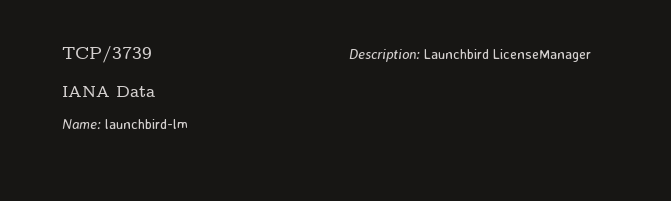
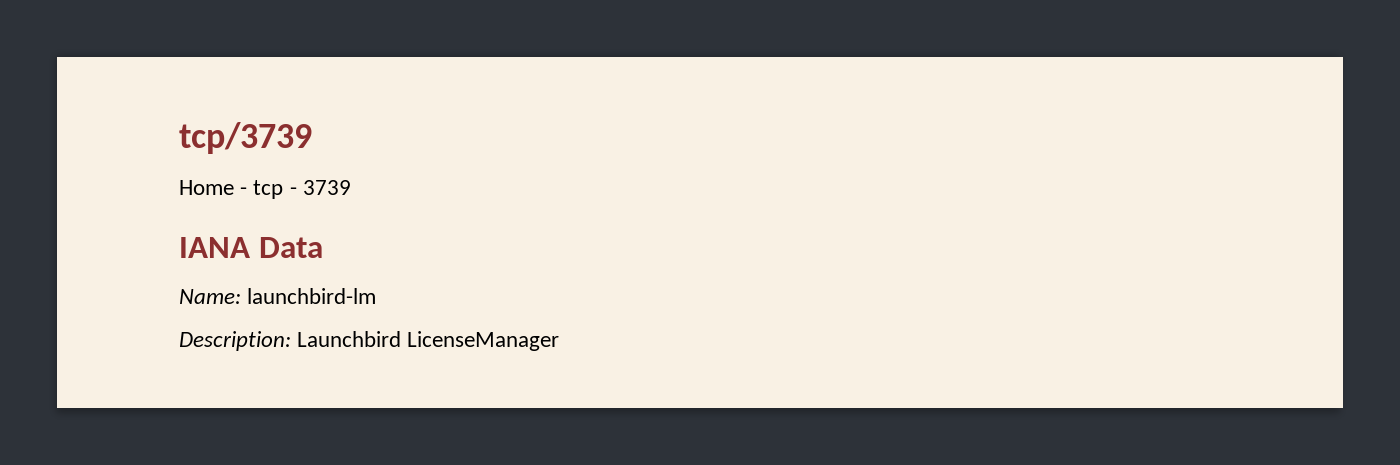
- TCP/3739
+ tcp/3739
+ Home - tcp - 3739

